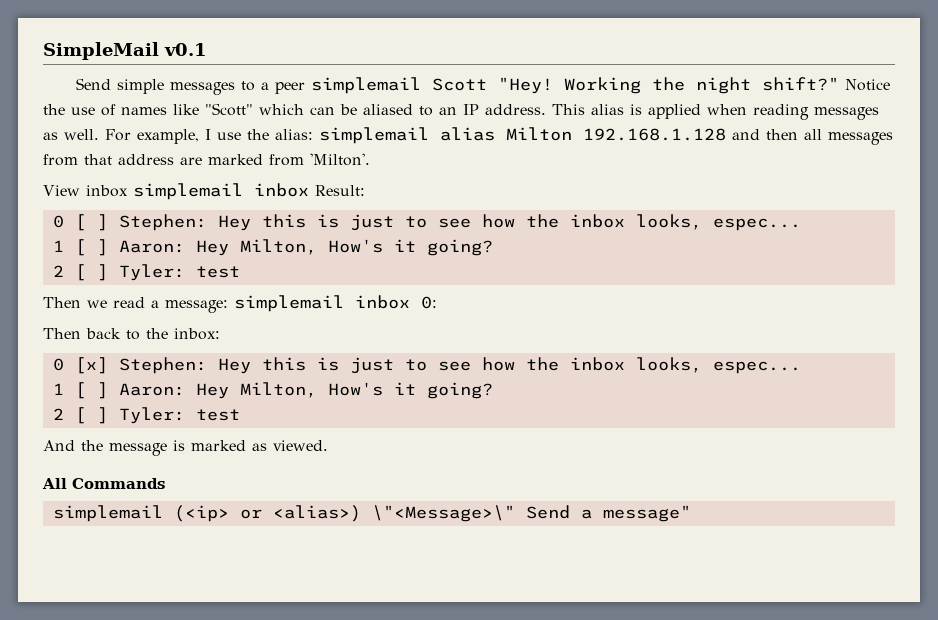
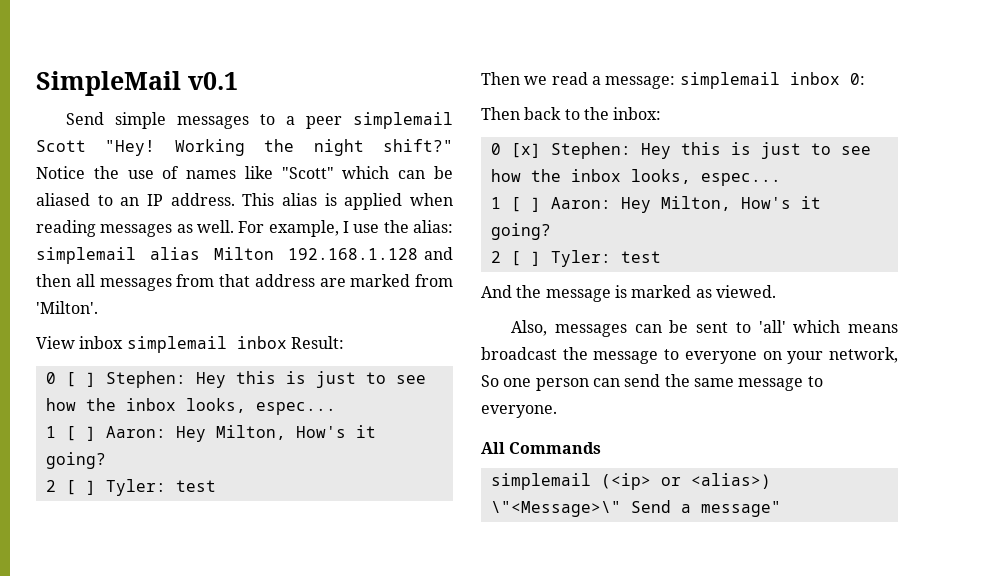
+ Also, messages can be sent to 'all' which means broadcast the message to everyone on your network, So one person can send the same message to everyone.

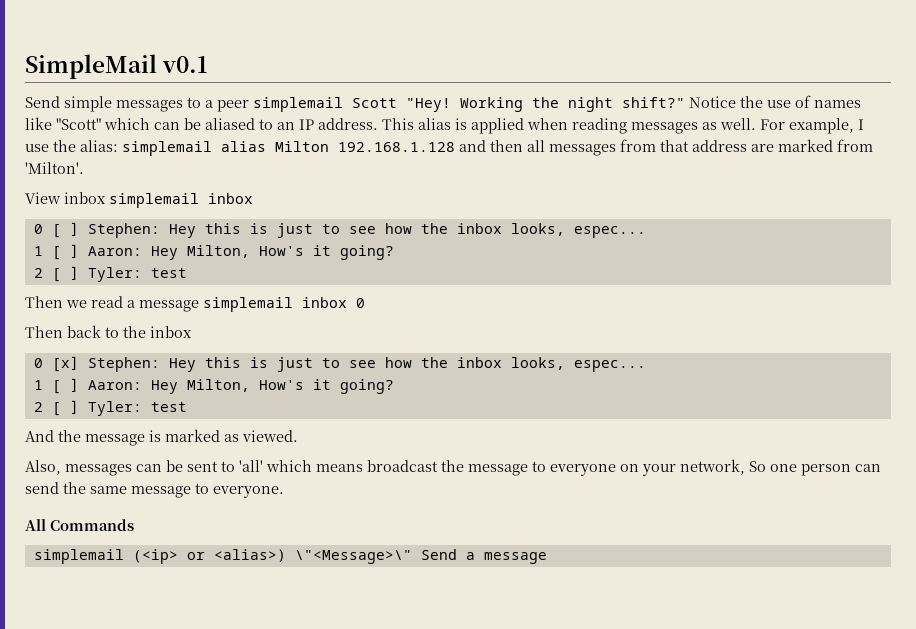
- View inbox simplemail inbox Result:
+ View inbox simplemail inbox
- Then we read a message: simplemail inbox 0:
+ Then we read a message simplemail inbox 0
- Then back to the inbox:
+ Then back to the inbox
- simplemail (<ip> or <alias>) \"<Message>\" Send a message"
+ simplemail (<ip> or <alias>) \"<Message>\" Send a message

